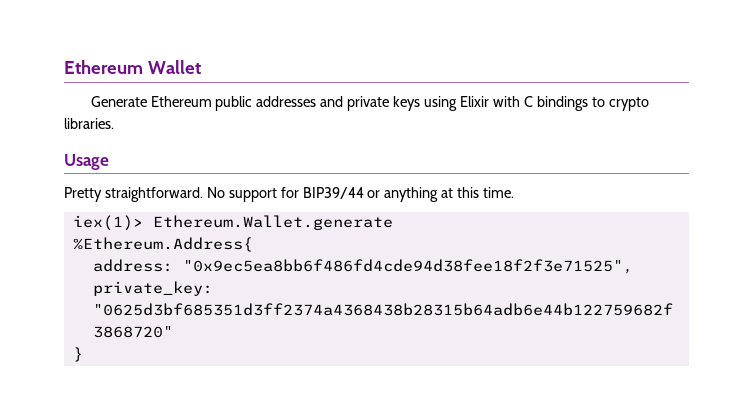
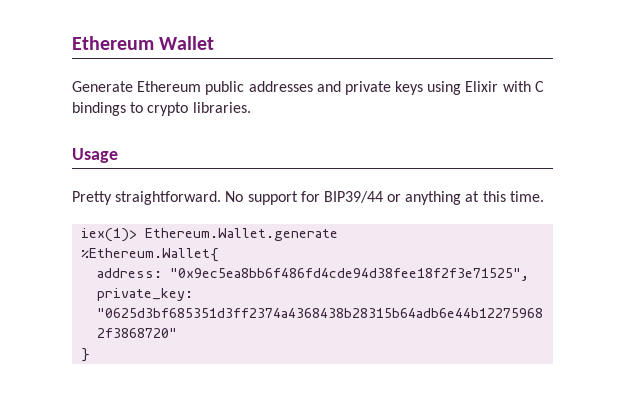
- %Ethereum.Address{
+ %Ethereum.Wallet{

